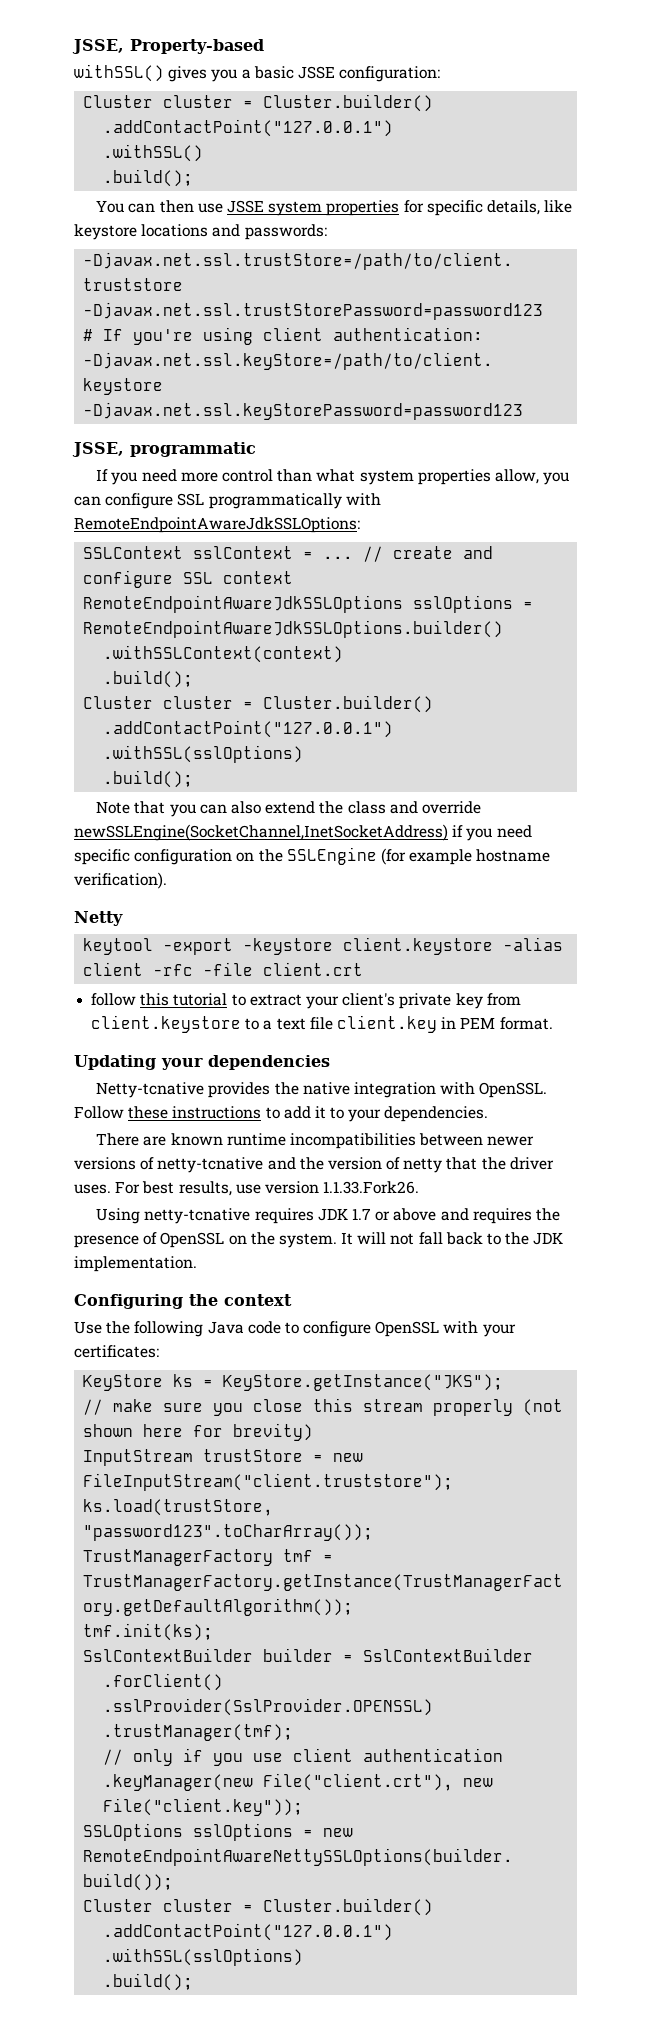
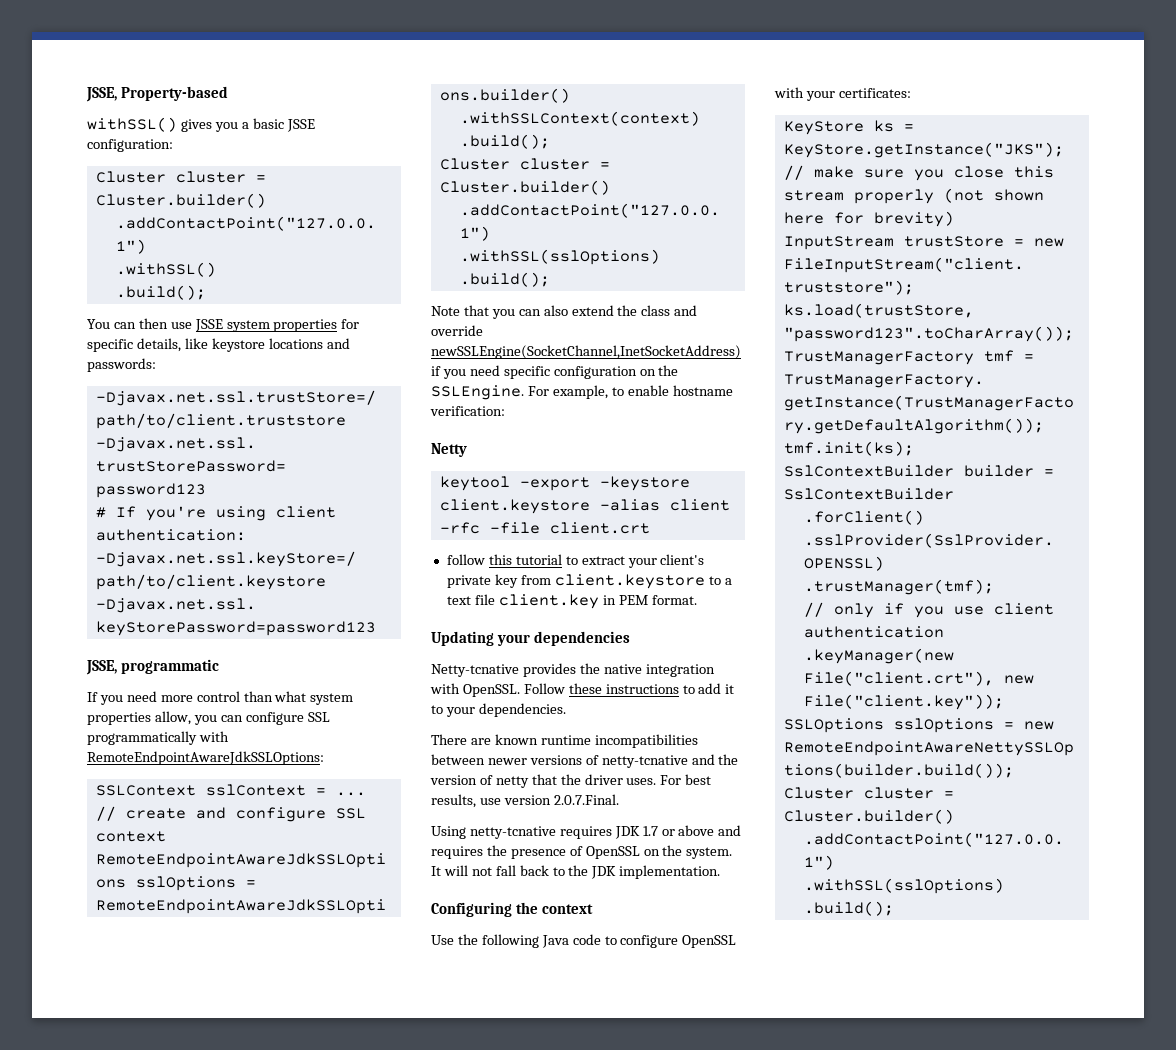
- Note that you can also extend the class and override newSSLEngine(SocketChannel,InetSocketAddress) if you need specific configuration on the SSLEngine (for example hostname verification).
+ Note that you can also extend the class and override newSSLEngine(SocketChannel,InetSocketAddress) if you need specific configuration on the SSLEngine. For example, to enable hostname verification:
- For best results, use version 1.1.33.Fork26.
+ For best results, use version 2.0.7.Final.

